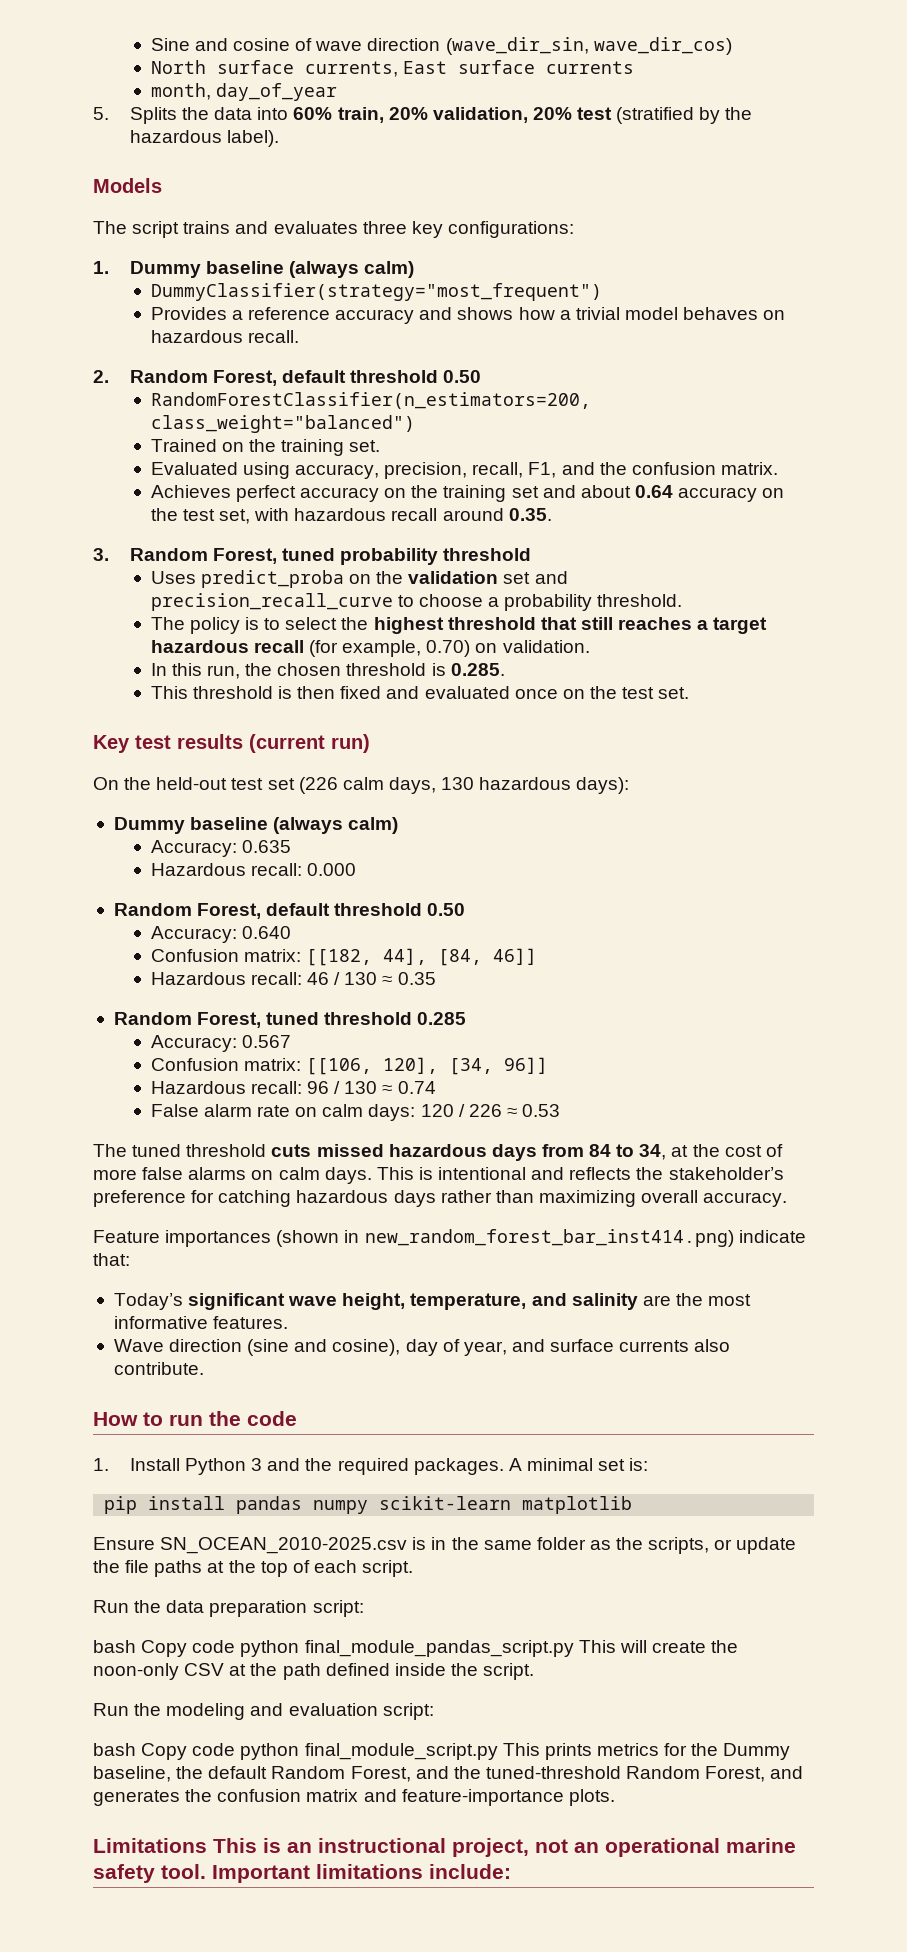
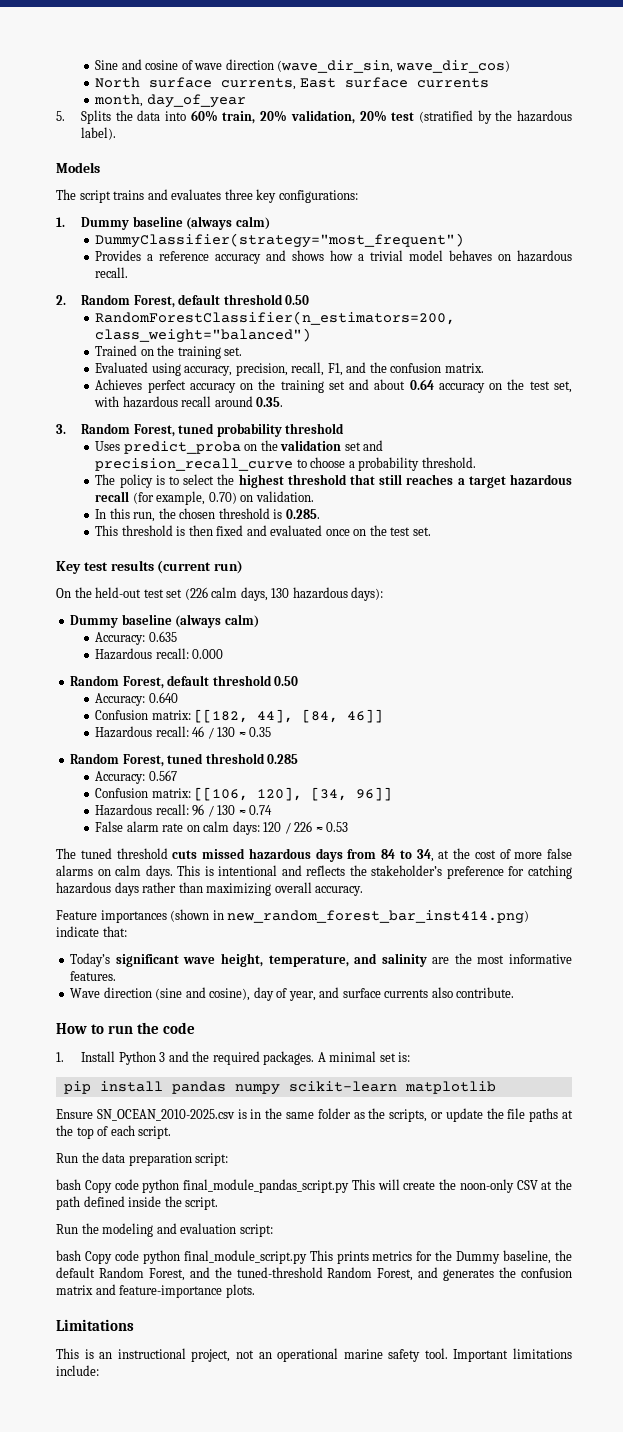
- Limitations This is an instructional project, not an operational marine safety tool.
+ Limitations
+ This is an instructional project, not an operational marine safety tool.

